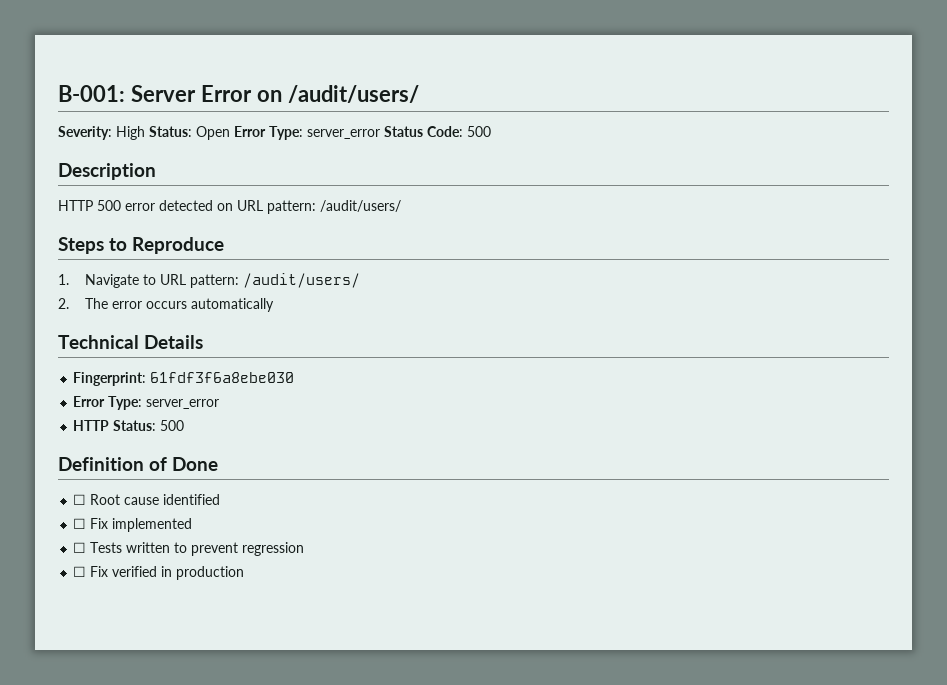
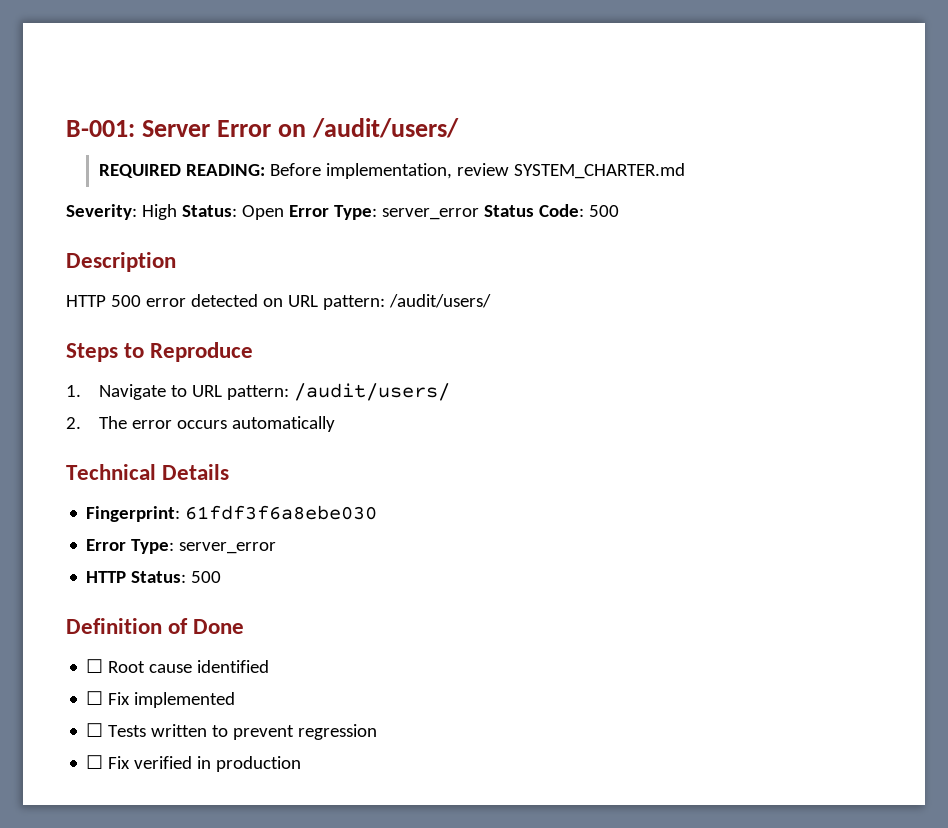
+ REQUIRED READING: Before implementation, review SYSTEM_CHARTER.md

